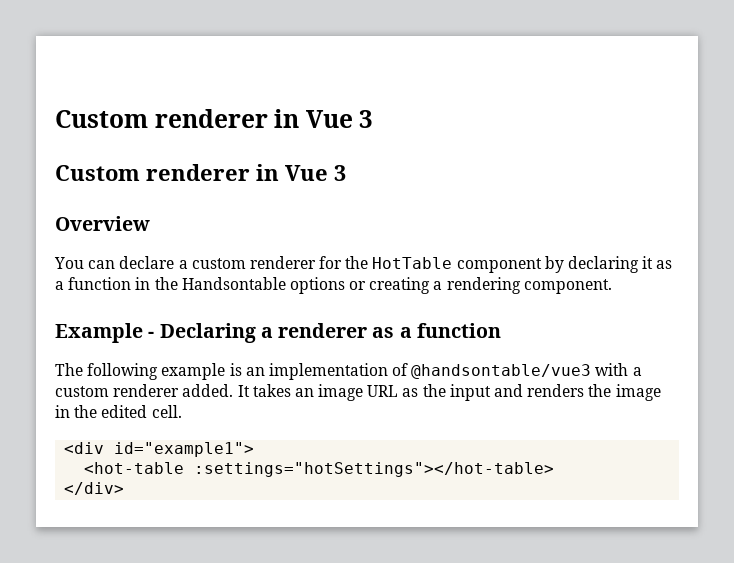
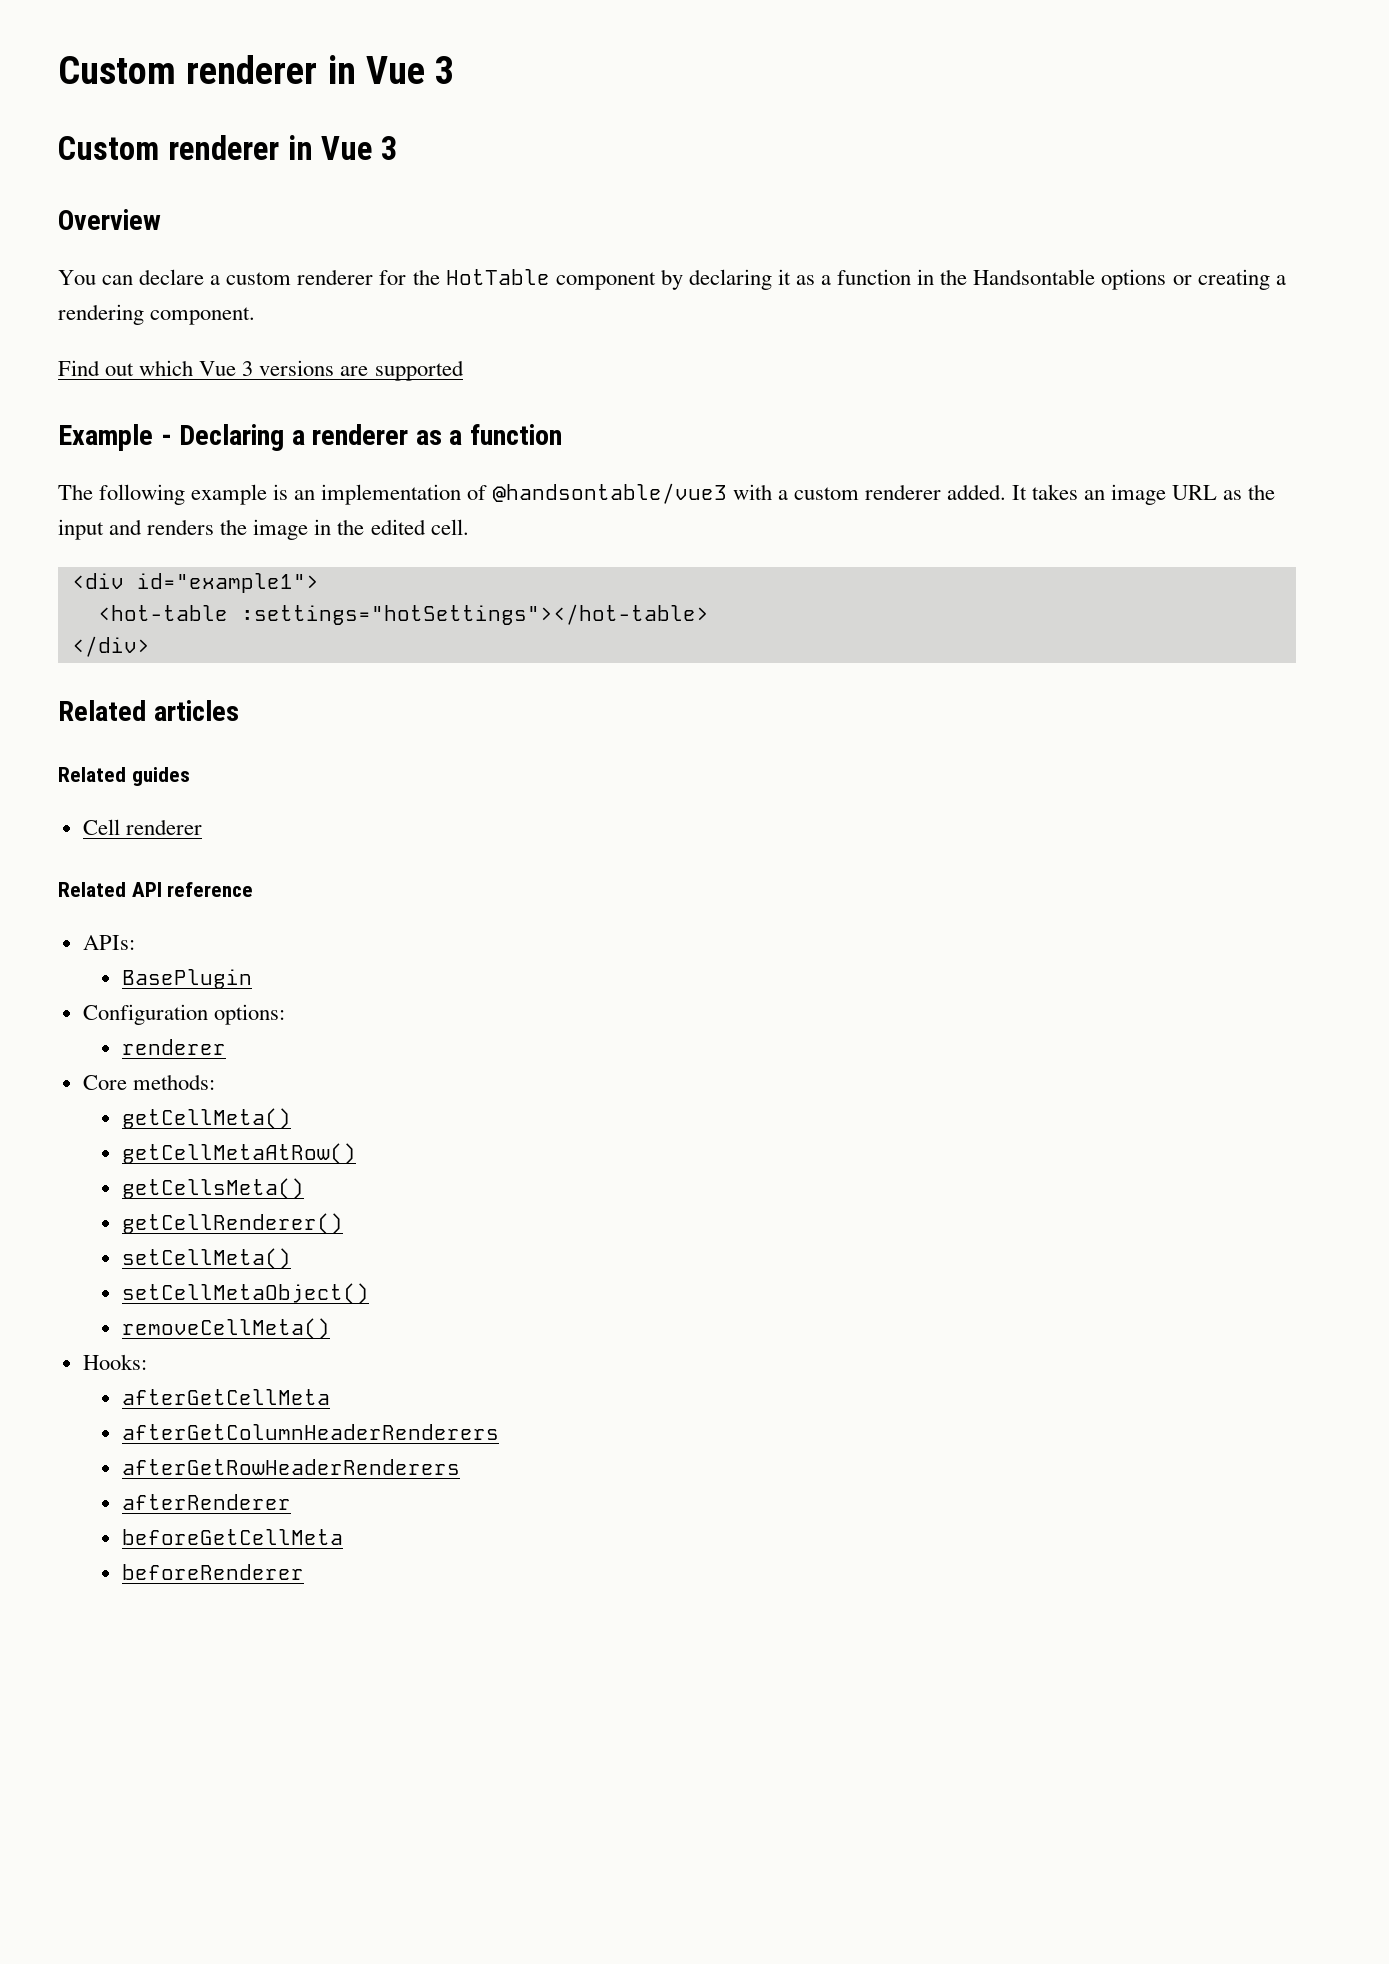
+ Find out which Vue 3 versions are supported
+ Related articles
+ Related guides
+ Cell renderer
+ Related API reference
+ APIs:
+ BasePlugin
+ Configuration options:
+ renderer
+ Core methods:
+ getCellMeta()
+ getCellMetaAtRow()
+ getCellsMeta()
+ getCellRenderer()
+ setCellMeta()
+ setCellMetaObject()
+ removeCellMeta()
+ Hooks:
+ afterGetCellMeta
+ afterGetColumnHeaderRenderers
+ afterGetRowHeaderRenderers
+ afterRenderer
+ beforeGetCellMeta
+ beforeRenderer

